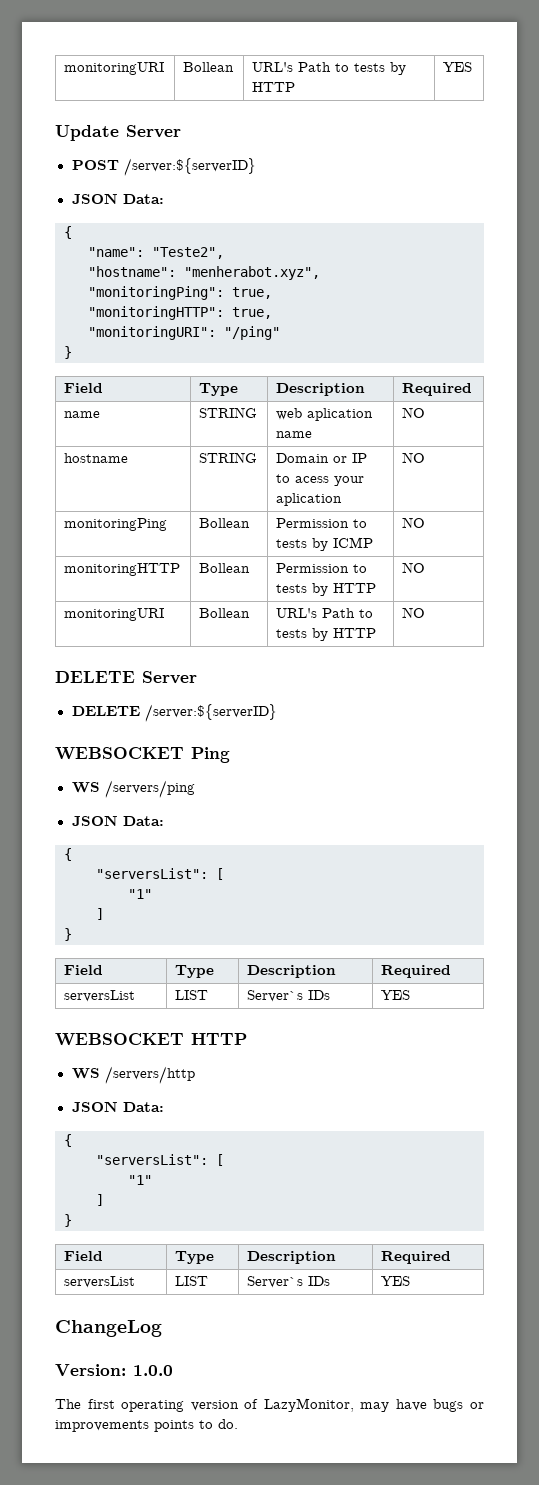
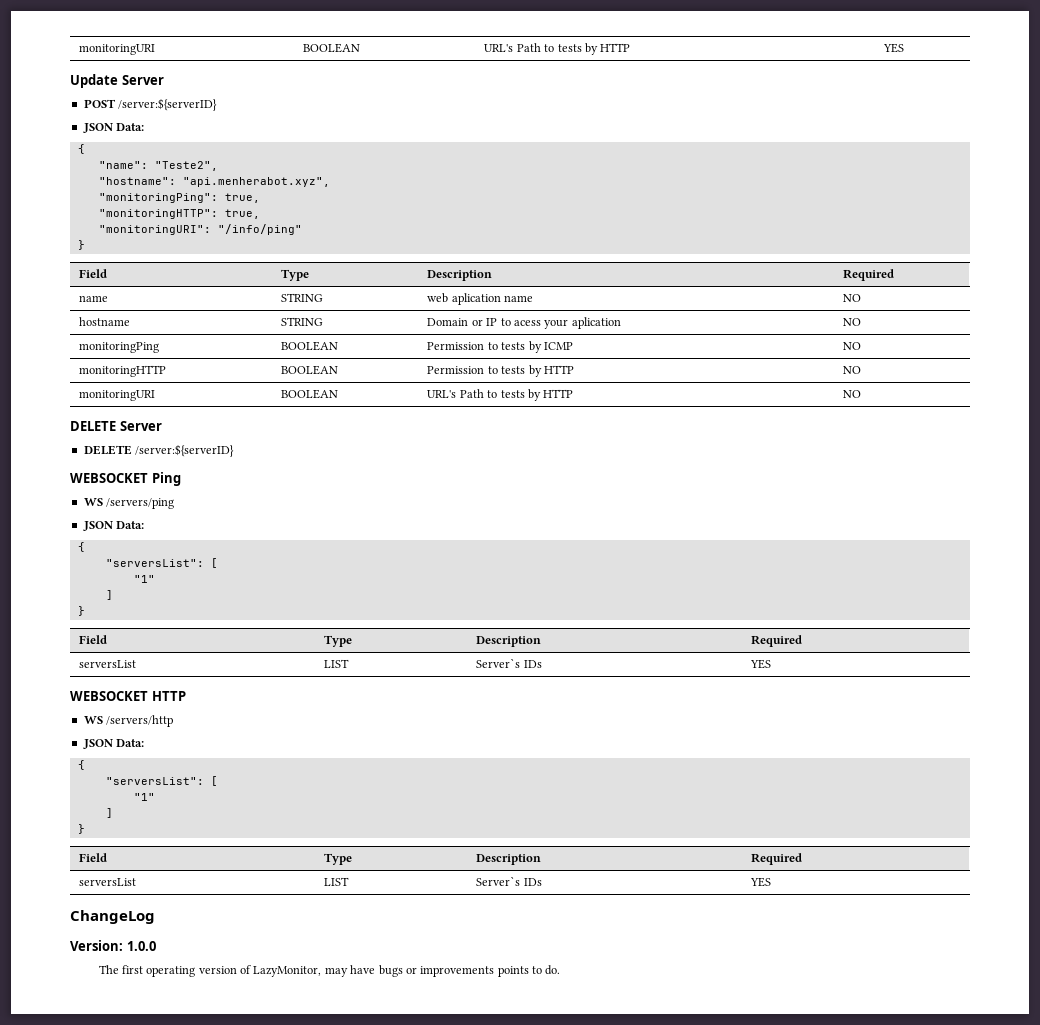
- monitoringURI | Bollean | URL's Path to tests by HTTP | YES
+ monitoringURI | BOOLEAN | URL's Path to tests by HTTP | YES
- "hostname": "menherabot.xyz",
+ "hostname": "api.menherabot.xyz",
- "monitoringURI": "/ping"
+ "monitoringURI": "/info/ping"
- monitoringPing | Bollean | Permission to tests by ICMP | NO
+ monitoringPing | BOOLEAN | Permission to tests by ICMP | NO
- monitoringHTTP | Bollean | Permission to tests by HTTP | NO
+ monitoringHTTP | BOOLEAN | Permission to tests by HTTP | NO
- monitoringURI | Bollean | URL's Path to tests by HTTP | NO
+ monitoringURI | BOOLEAN | URL's Path to tests by HTTP | NO

